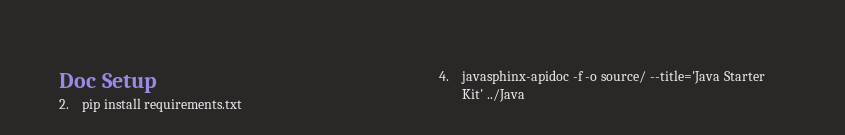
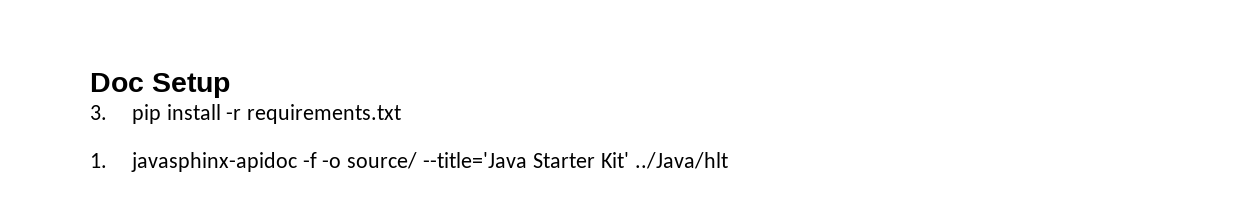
- 2. pip install requirements.txt
+ 3. pip install -r requirements.txt
- 4. javasphinx-apidoc -f -o source/ --title='Java Starter Kit' ../Java
+ 1. javasphinx-apidoc -f -o source/ --title='Java Starter Kit' ../Java/hlt

